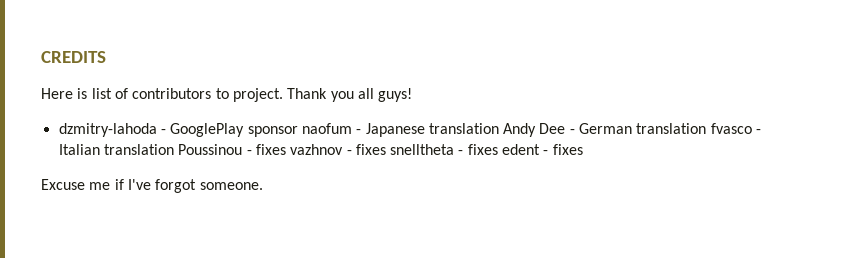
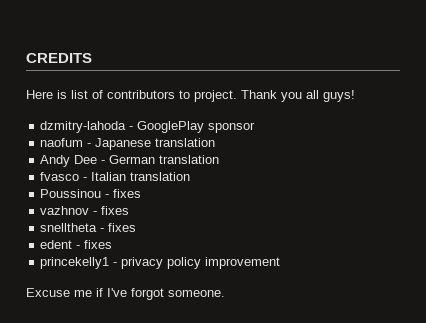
- dzmitry-lahoda - GooglePlay sponsor naofum - Japanese translation Andy Dee - German translation fvasco - Italian translation Poussinou - fixes vazhnov - fixes snelltheta - fixes edent - fixes
+ dzmitry-lahoda - GooglePlay sponsor
+ naofum - Japanese translation
+ Andy Dee - German translation
+ fvasco - Italian translation
+ Poussinou - fixes
+ vazhnov - fixes
+ snelltheta - fixes
+ edent - fixes
+ princekelly1 - privacy policy improvement

